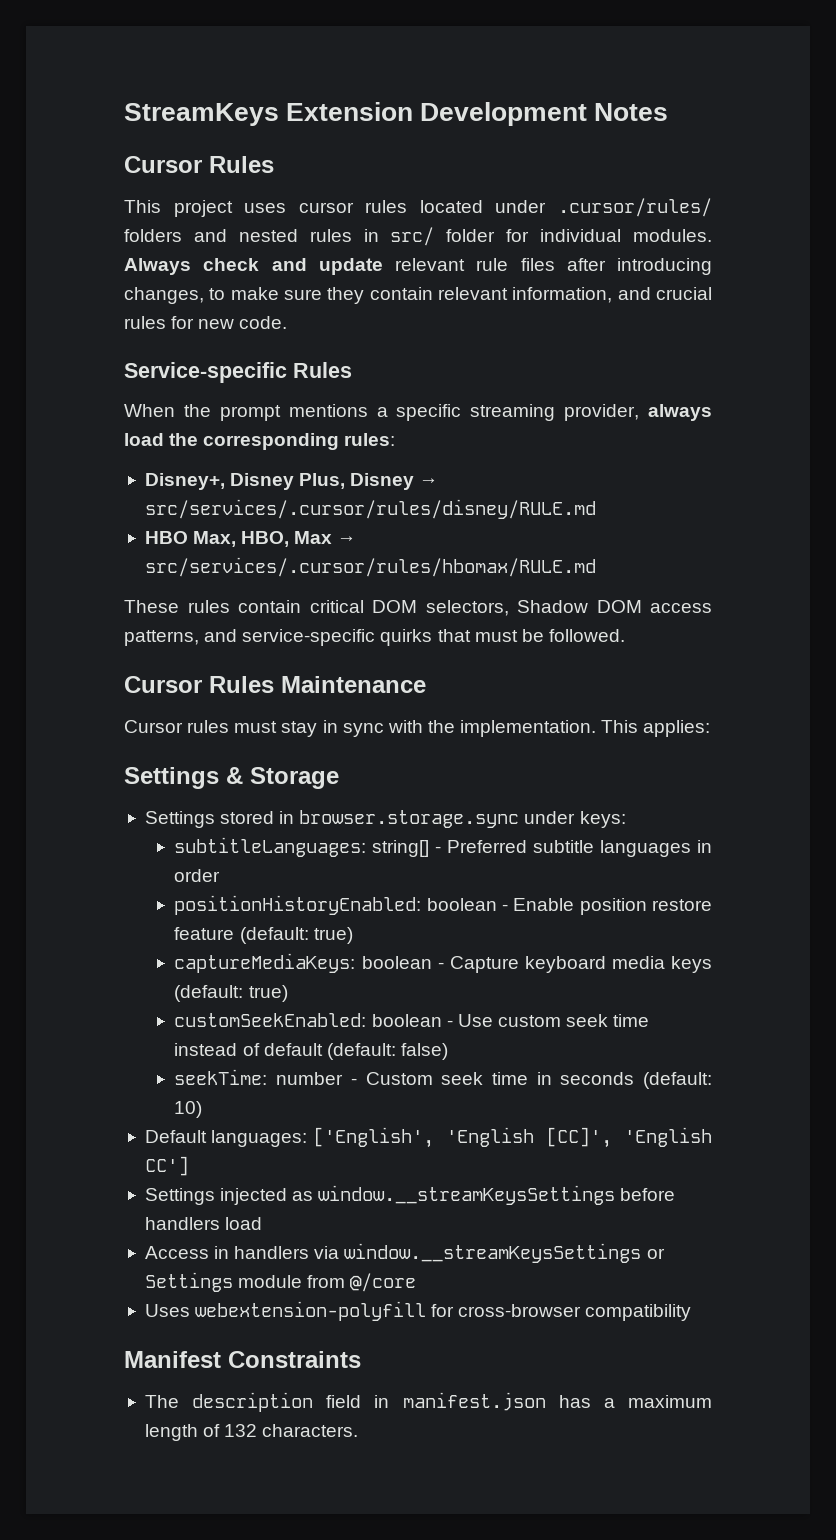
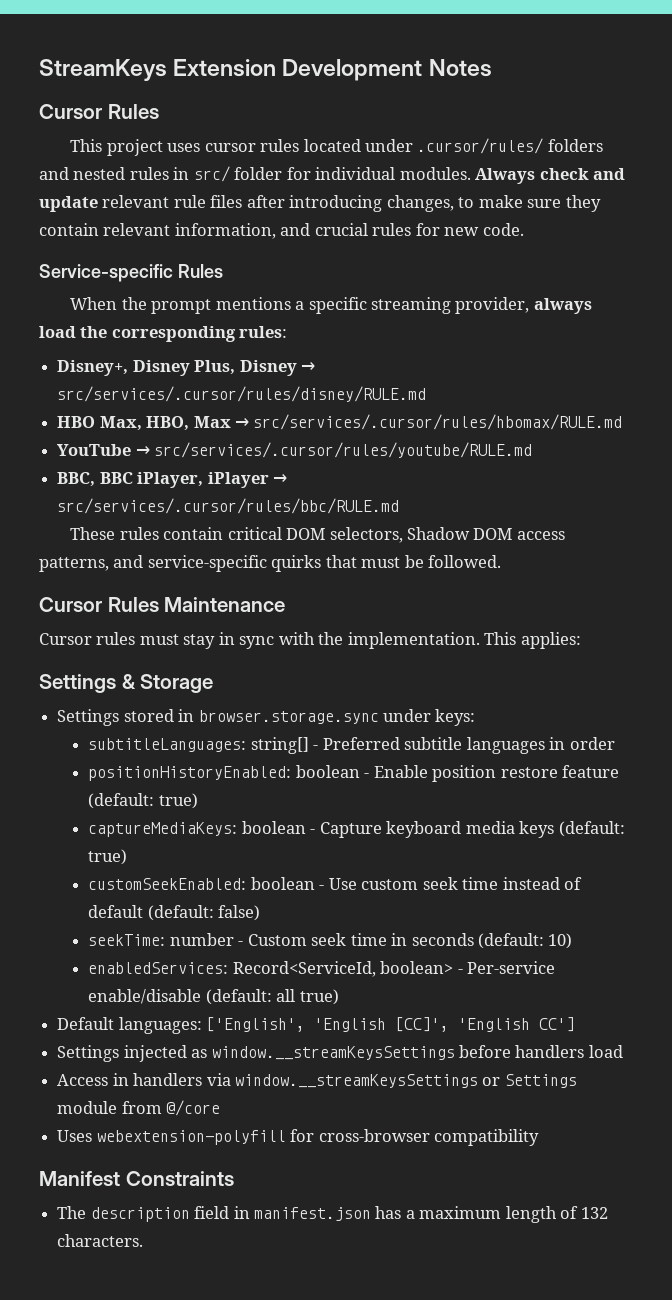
+ YouTube → src/services/.cursor/rules/youtube/RULE.md
+ BBC, BBC iPlayer, iPlayer → src/services/.cursor/rules/bbc/RULE.md
+ enabledServices: Record<ServiceId, boolean> - Per-service enable/disable (default: all true)

